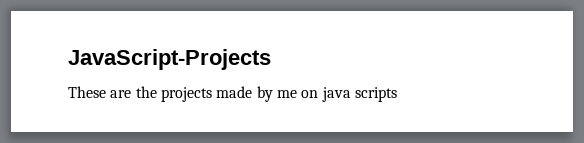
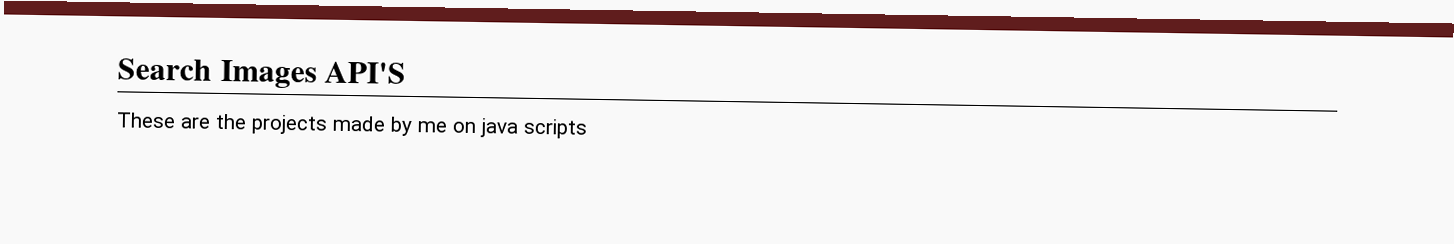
- JavaScript-Projects
+ Search Images API'S

